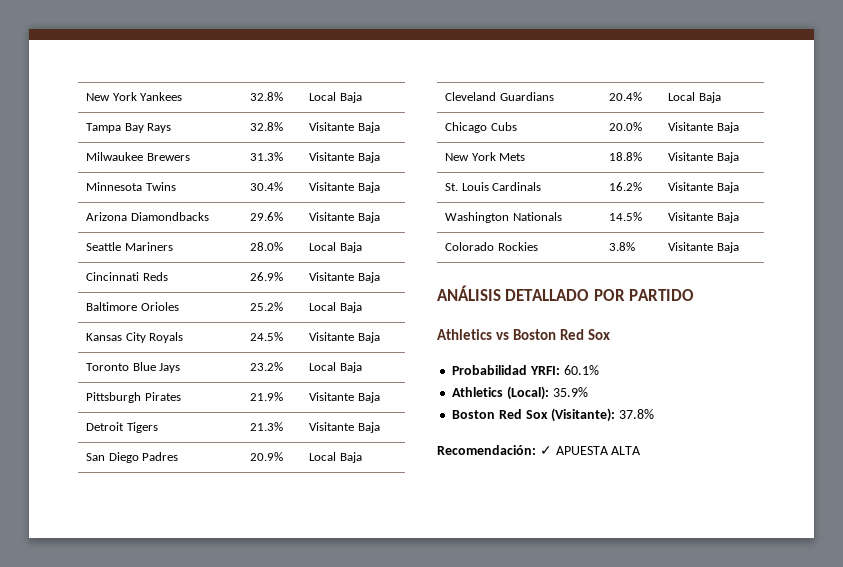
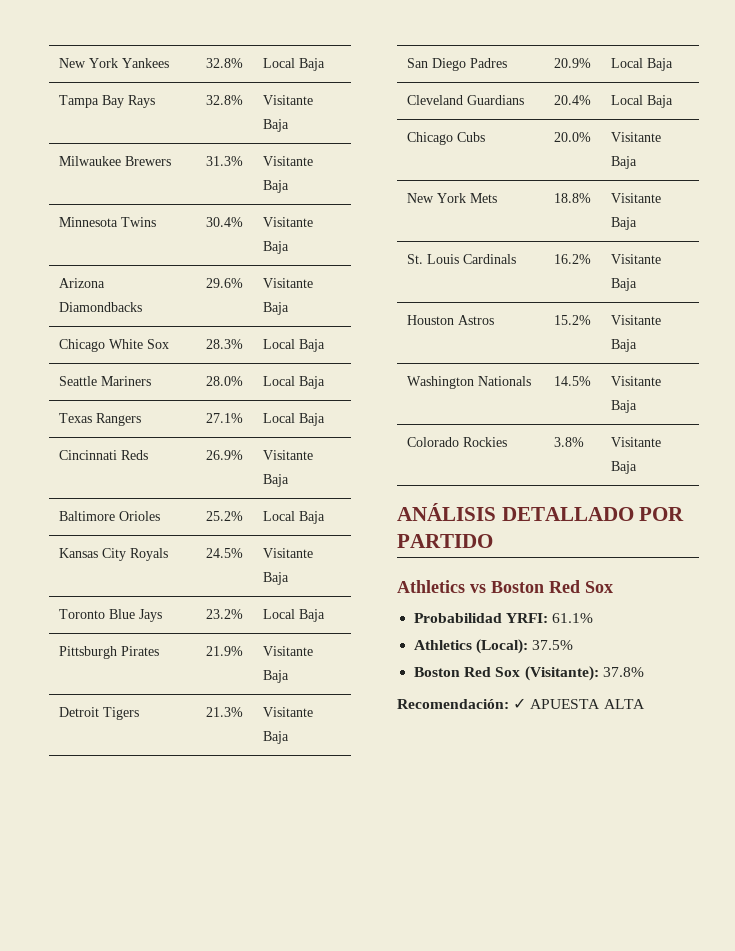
+ Chicago White Sox | 28.3% | Local Baja
+ Texas Rangers | 27.1% | Local Baja
+ Houston Astros | 15.2% | Visitante Baja
- Probabilidad YRFI: 60.1%
+ Probabilidad YRFI: 61.1%
- Athletics (Local): 35.9%
+ Athletics (Local): 37.5%

